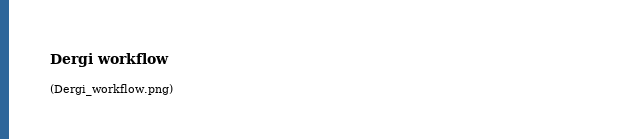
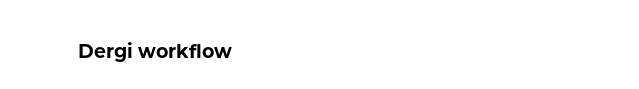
- (Dergi_workflow.png)

